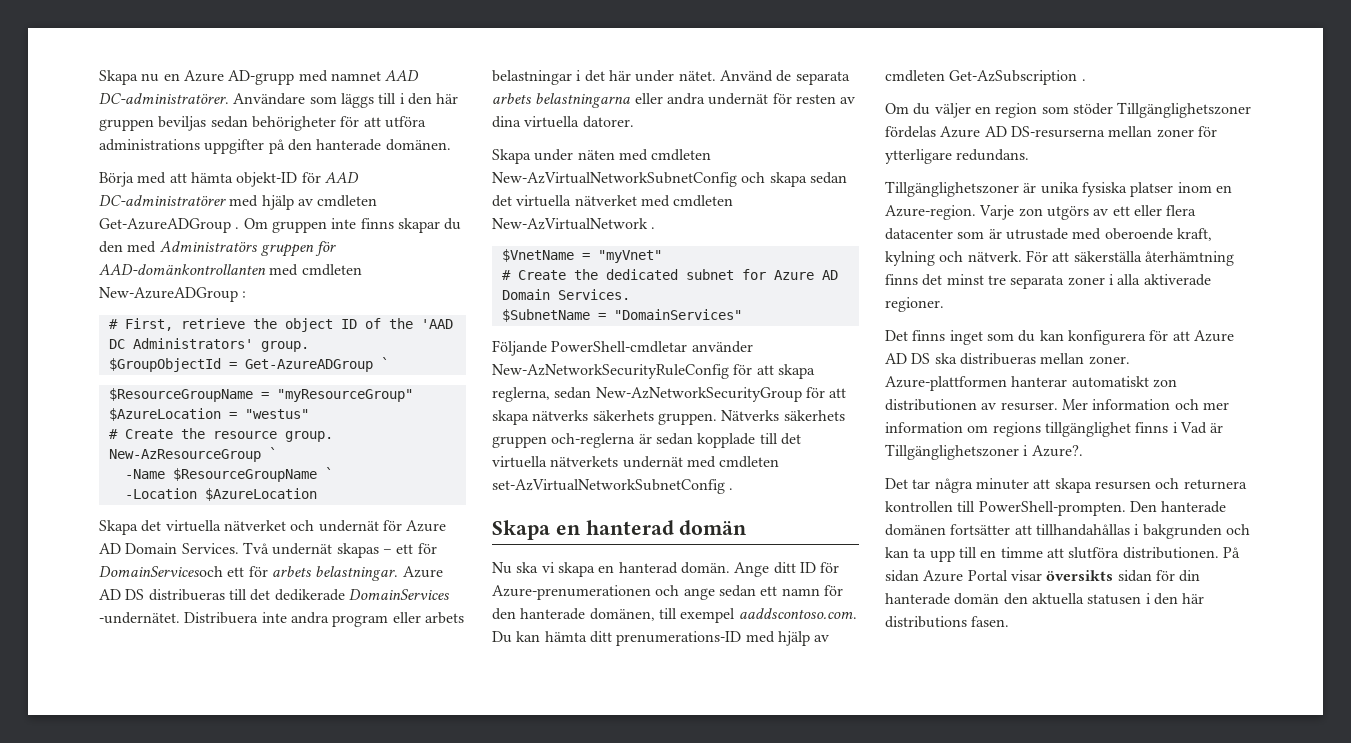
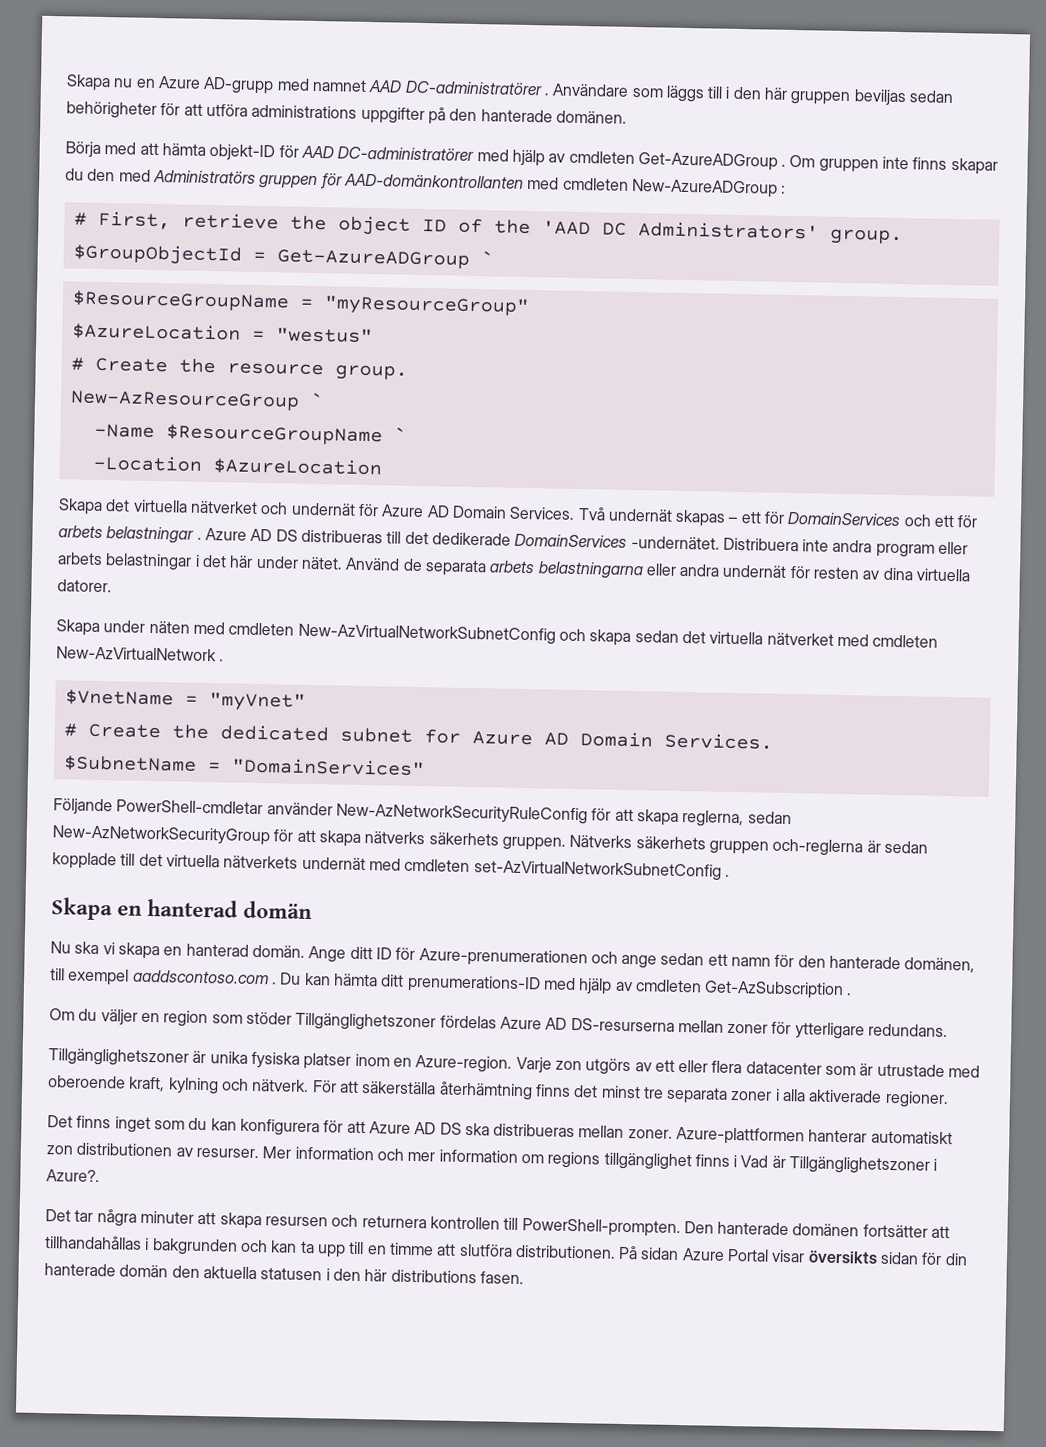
- Skapa nu en Azure AD-grupp med namnet AAD DC-administratörer.
+ Skapa nu en Azure AD-grupp med namnet AAD DC-administratörer .
- Två undernät skapas – ett för DomainServicesoch ett för arbets belastningar.
+ Två undernät skapas – ett för DomainServices och ett för arbets belastningar .
- Ange ditt ID för Azure-prenumerationen och ange sedan ett namn för den hanterade domänen, till exempel aaddscontoso.com. Du kan hämta ditt prenumerations-ID med hjälp av cmdleten Get-AzSubscription .
+ Ange ditt ID för Azure-prenumerationen och ange sedan ett namn för den hanterade domänen, till exempel aaddscontoso.com . Du kan hämta ditt prenumerations-ID med hjälp av cmdleten Get-AzSubscription .

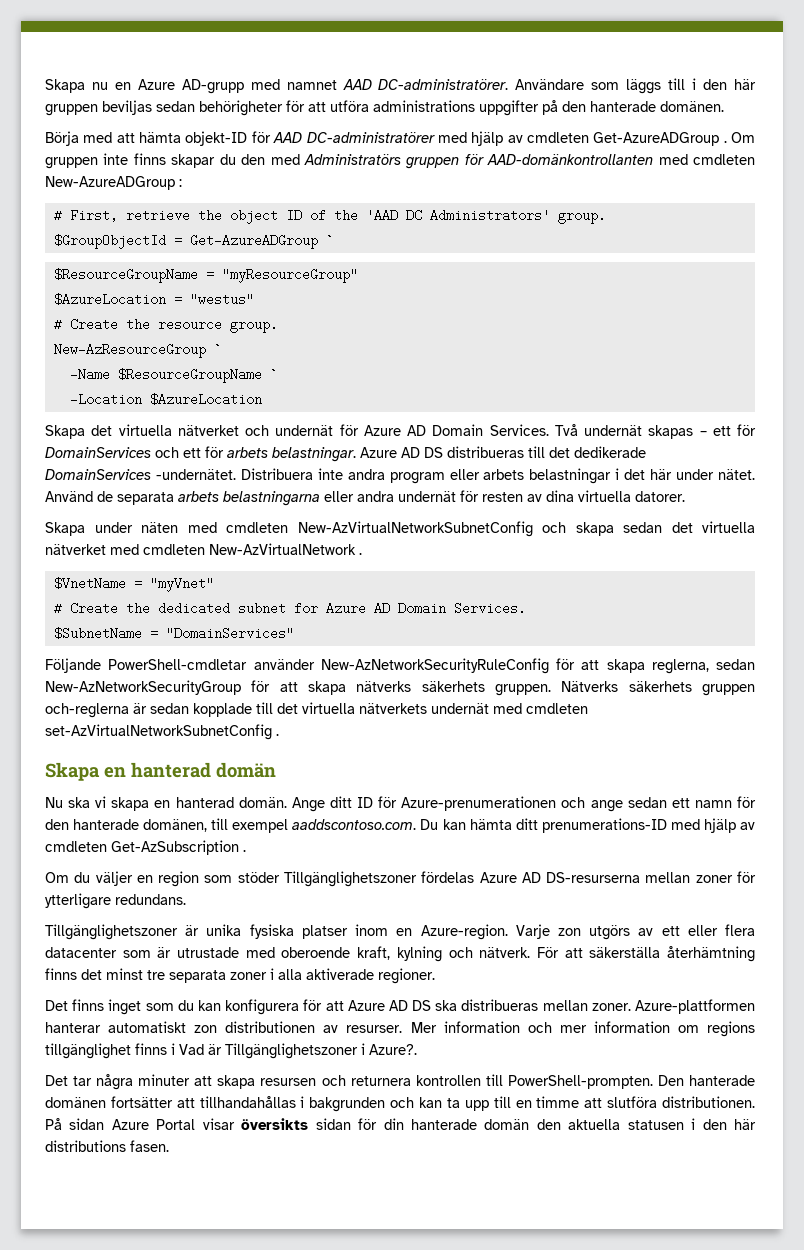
- Skapa nu en Azure AD-grupp med namnet AAD DC-administratörer .
+ Skapa nu en Azure AD-grupp med namnet AAD DC-administratörer.
- Två undernät skapas – ett för DomainServices och ett för arbets belastningar .
+ Två undernät skapas – ett för DomainServices och ett för arbets belastningar.
- Ange ditt ID för Azure-prenumerationen och ange sedan ett namn för den hanterade domänen, till exempel aaddscontoso.com . Du kan hämta ditt prenumerations-ID med hjälp av cmdleten Get-AzSubscription .
+ Ange ditt ID för Azure-prenumerationen och ange sedan ett namn för den hanterade domänen, till exempel aaddscontoso.com. Du kan hämta ditt prenumerations-ID med hjälp av cmdleten Get-AzSubscription .

